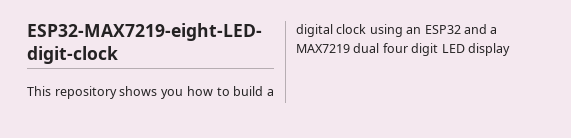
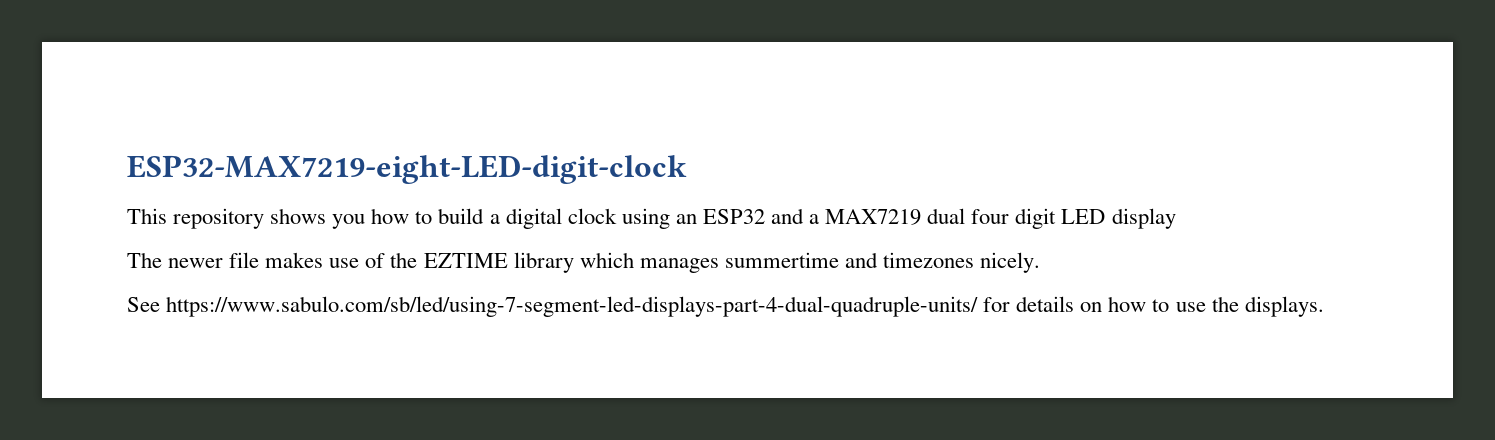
+ The newer file makes use of the EZTIME library which manages summertime and timezones nicely.
+ See https://www.sabulo.com/sb/led/using-7-segment-led-displays-part-4-dual-quadruple-units/ for details on how to use the displays.

